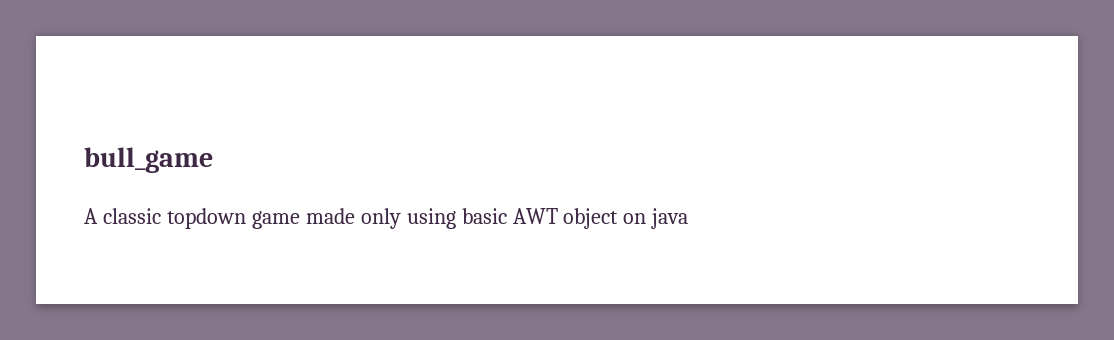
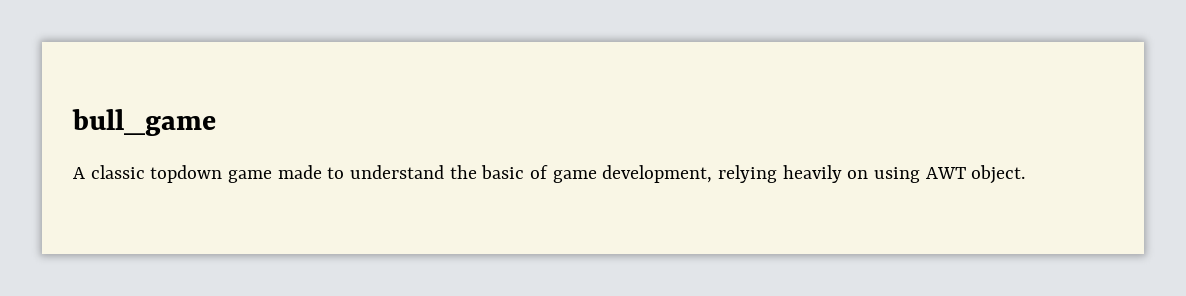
- A classic topdown game made only using basic AWT object on java
+ A classic topdown game made to understand the basic of game development, relying heavily on using AWT object.

